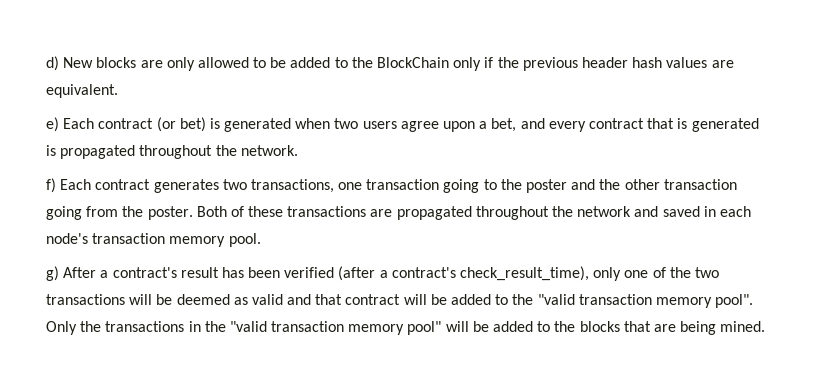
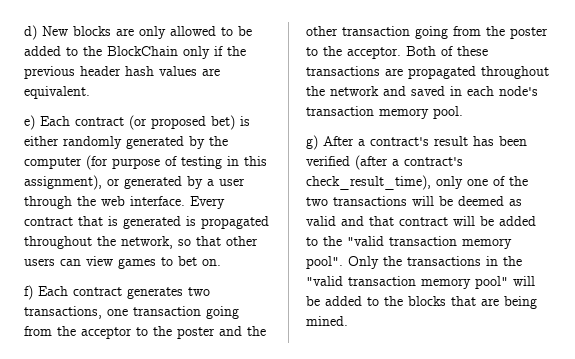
- e) Each contract (or bet) is generated when two users agree upon a bet, and every contract that is generated is propagated throughout the network.
+ e) Each contract (or proposed bet) is either randomly generated by the computer (for purpose of testing in this assignment), or generated by a user through the web interface. Every contract that is generated is propagated throughout the network, so that other users can view games to bet on.
- f) Each contract generates two transactions, one transaction going to the poster and the other transaction going from the poster.
+ f) Each contract generates two transactions, one transaction going from the acceptor to the poster and the other transaction going from the poster to the acceptor.

